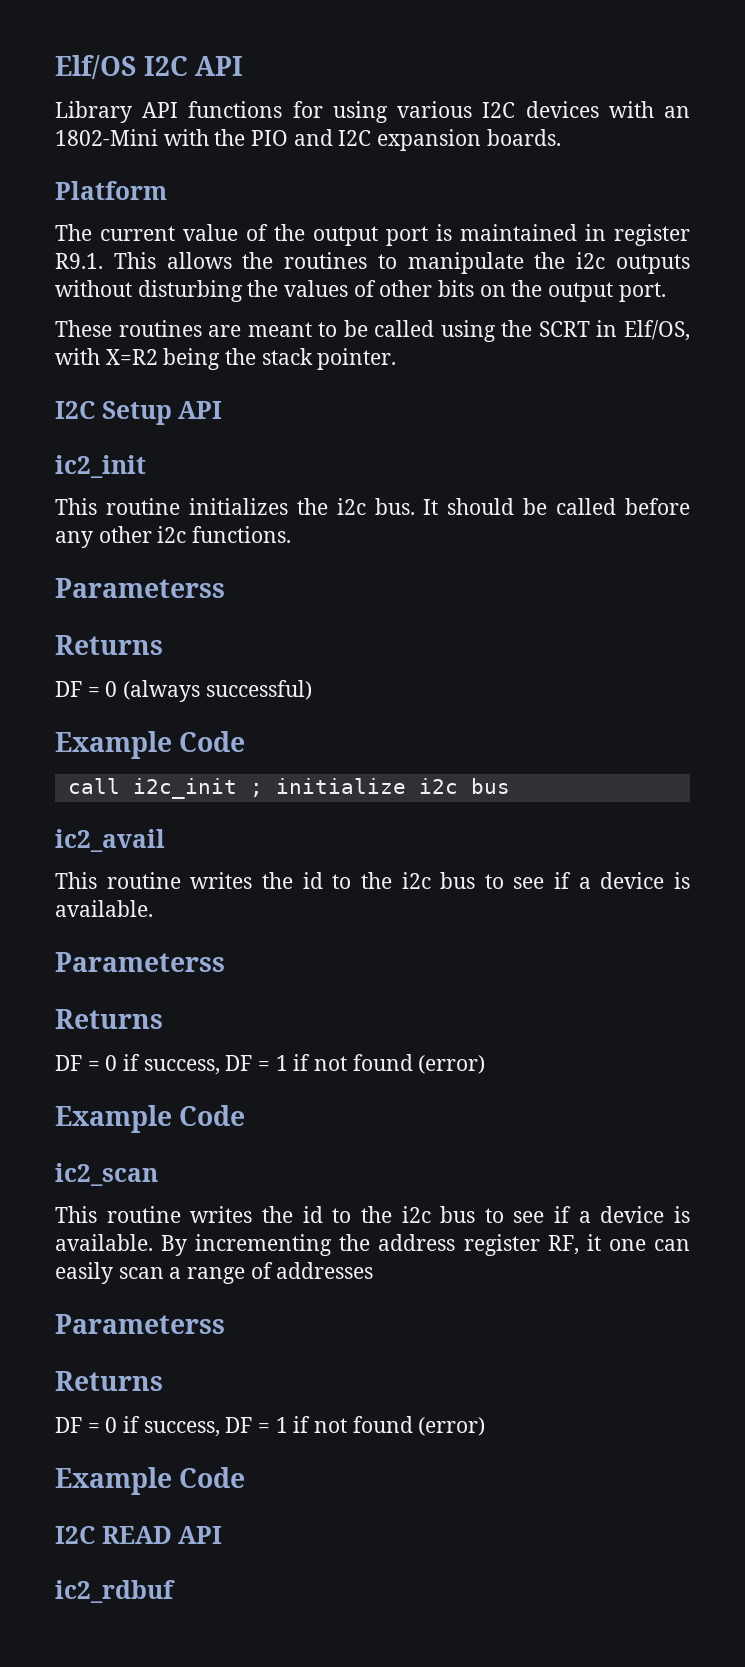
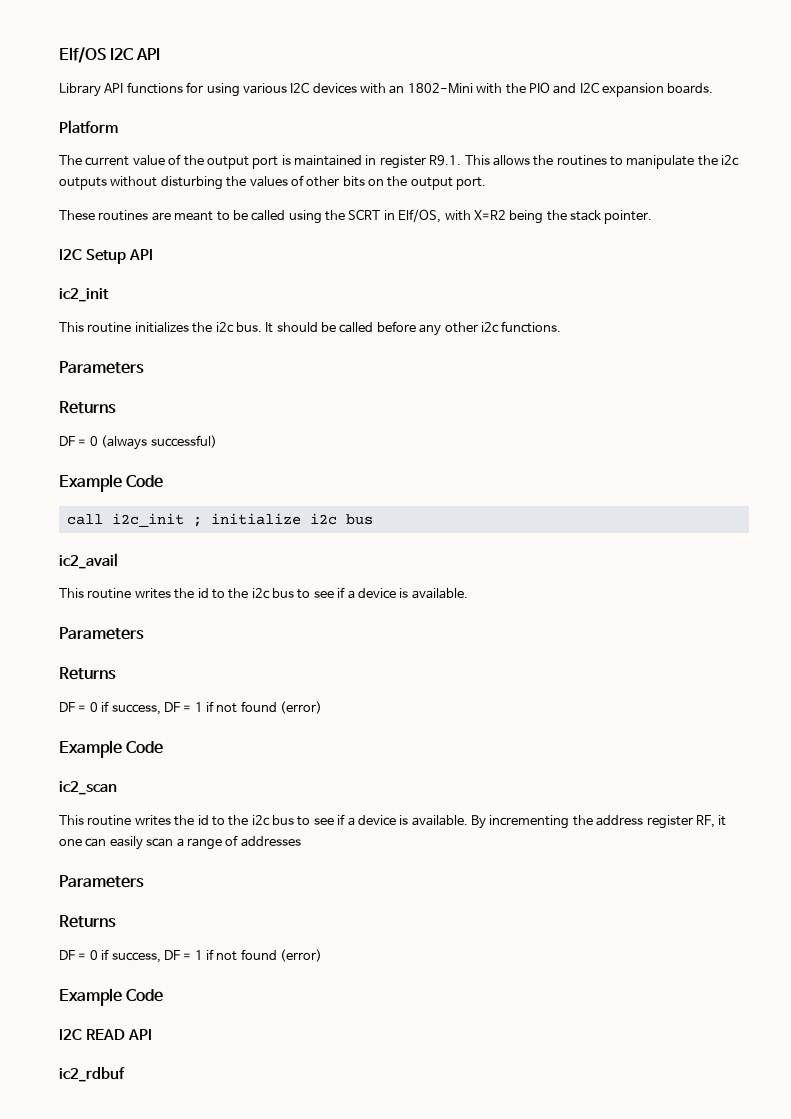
  It should be called before any other i2c functions.
- Parameterss
+ Parameters
  ic2_avail
  This routine writes the id to the i2c bus to see if a device is available.
- Parameterss
+ Parameters
  By incrementing the address register RF, it one can easily scan a range of addresses
- Parameterss
+ Parameters

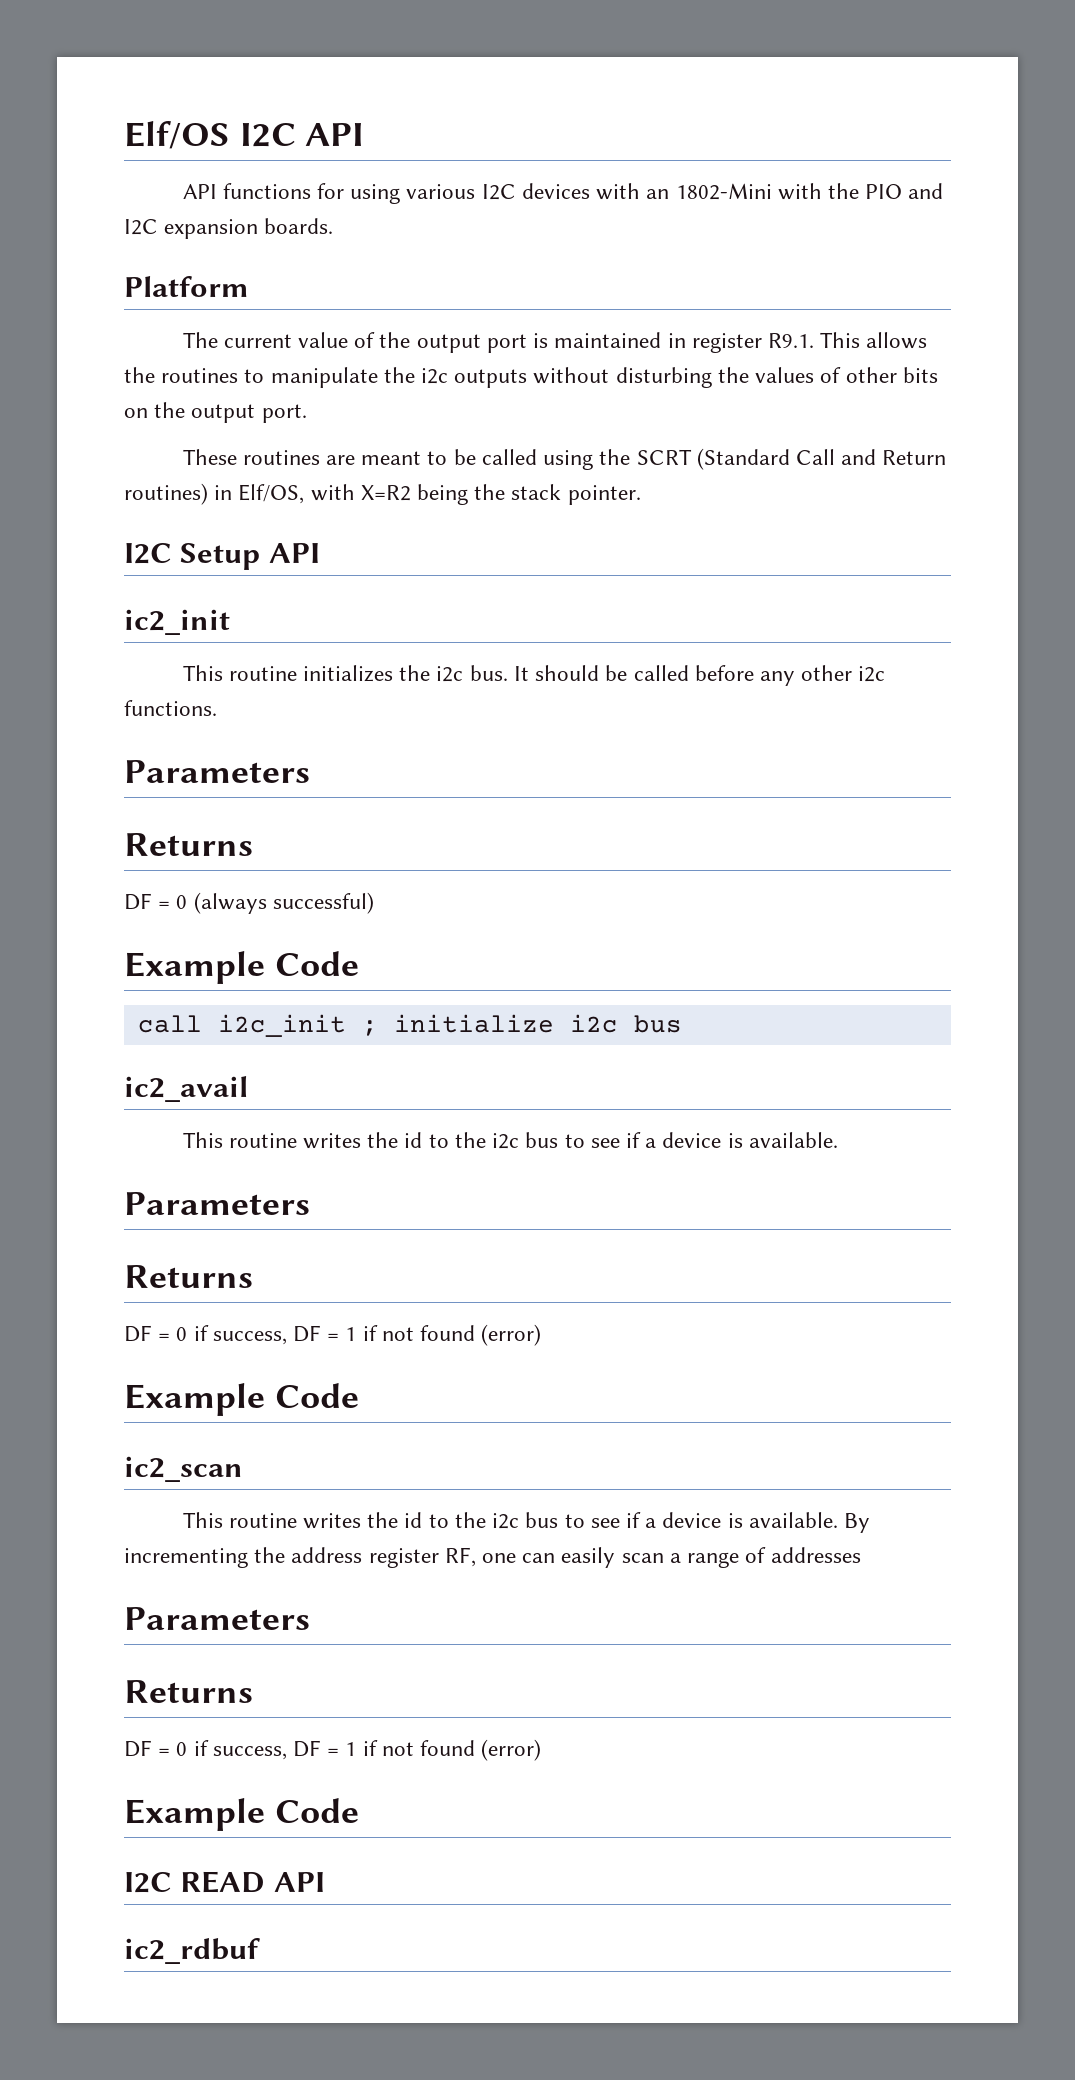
- Library API functions for using various I2C devices with an 1802-Mini with the PIO and I2C expansion boards.
+ API functions for using various I2C devices with an 1802-Mini with the PIO and I2C expansion boards.
- These routines are meant to be called using the SCRT in Elf/OS, with X=R2 being the stack pointer.
+ These routines are meant to be called using the SCRT (Standard Call and Return routines) in Elf/OS, with X=R2 being the stack pointer.
- By incrementing the address register RF, it one can easily scan a range of addresses
+ By incrementing the address register RF, one can easily scan a range of addresses

